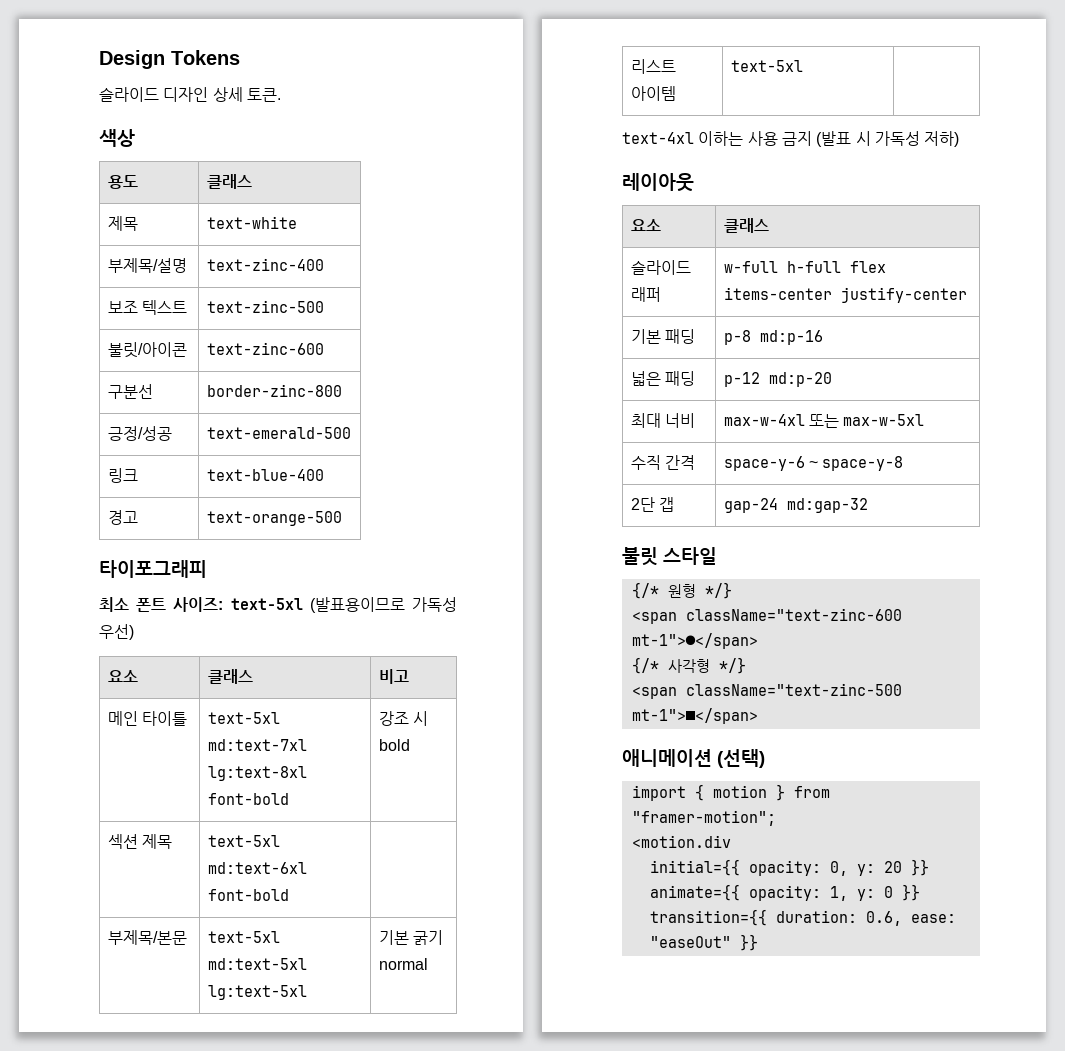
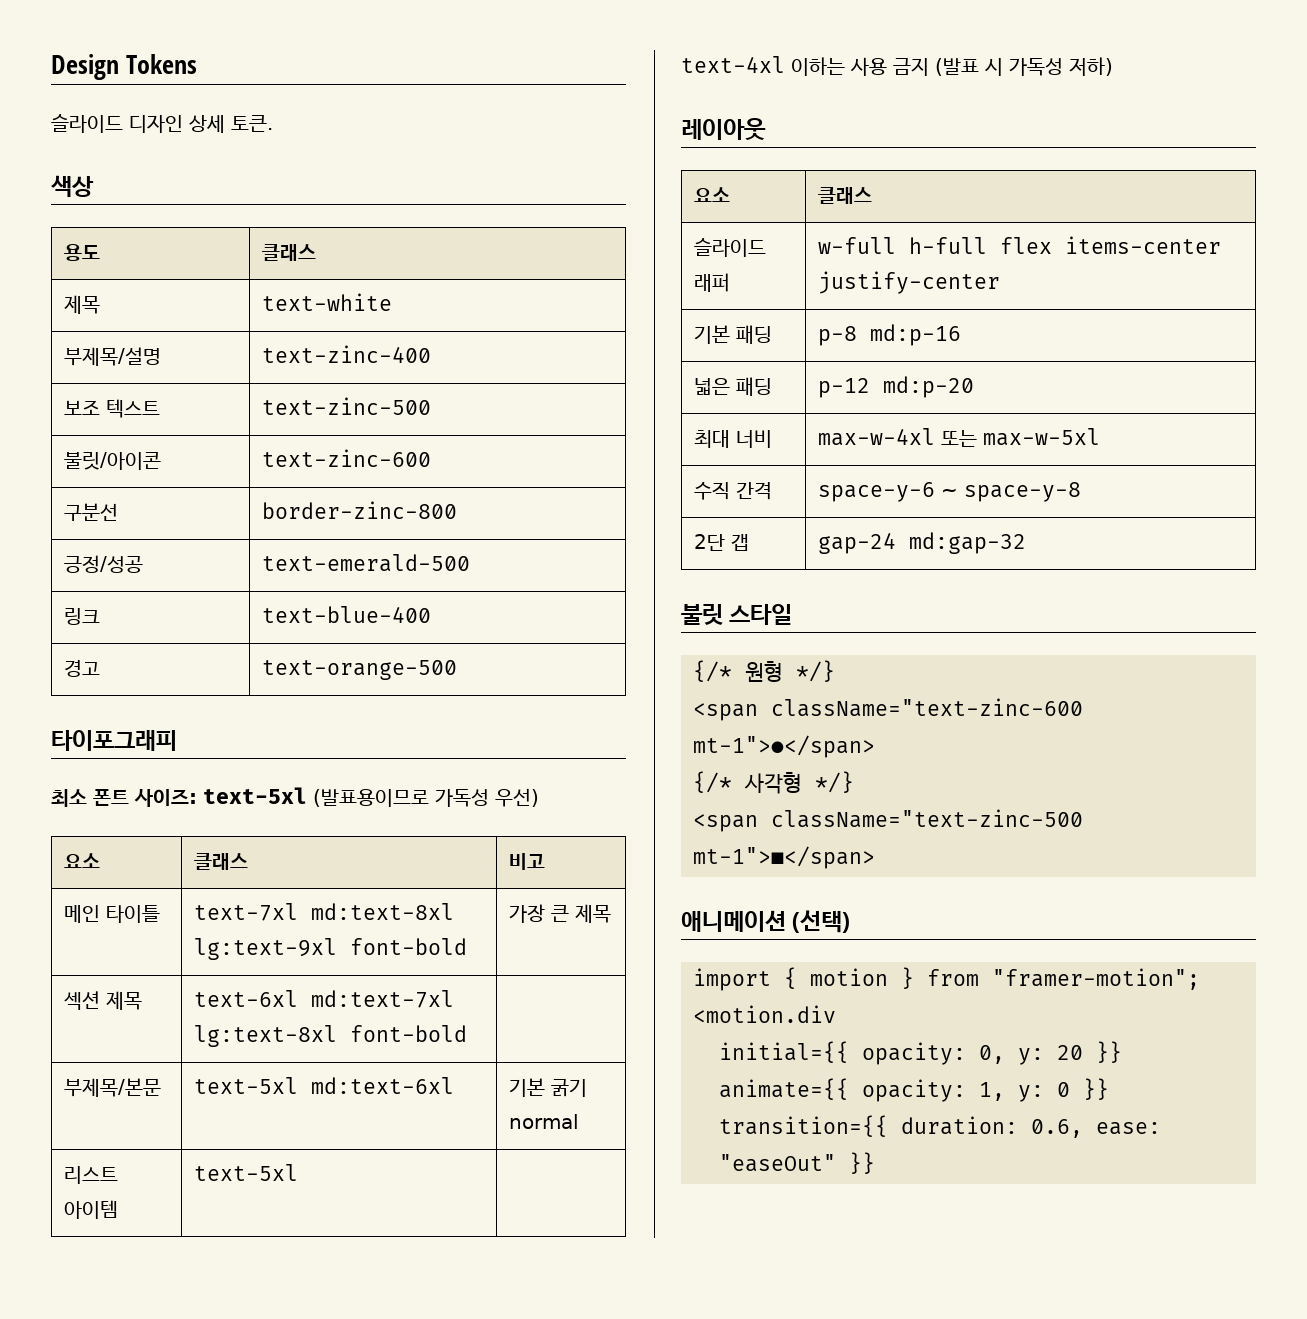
- 메인 타이틀 | text-5xl md:text-7xl lg:text-8xl font-bold | 강조 시 bold
+ 메인 타이틀 | text-7xl md:text-8xl lg:text-9xl font-bold | 가장 큰 제목
- 섹션 제목 | text-5xl md:text-6xl font-bold |
+ 섹션 제목 | text-6xl md:text-7xl lg:text-8xl font-bold |
- 부제목/본문 | text-5xl md:text-5xl lg:text-5xl | 기본 굵기 normal
+ 부제목/본문 | text-5xl md:text-6xl | 기본 굵기 normal

